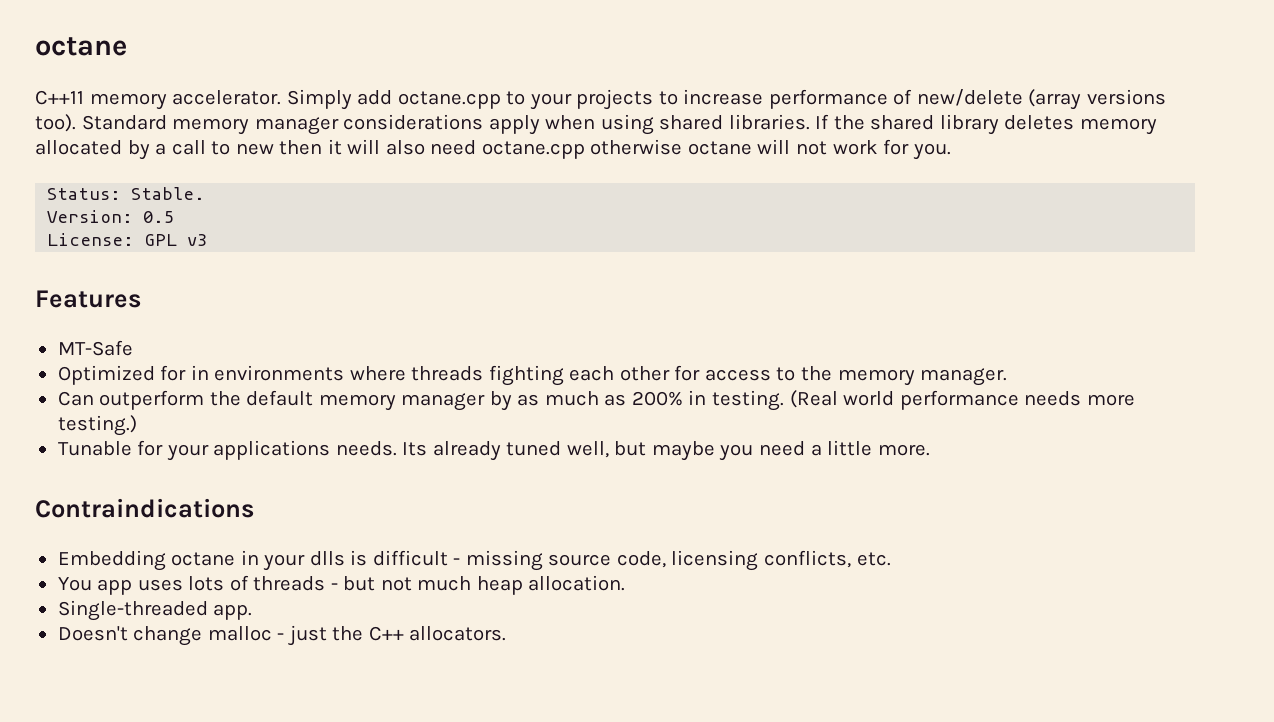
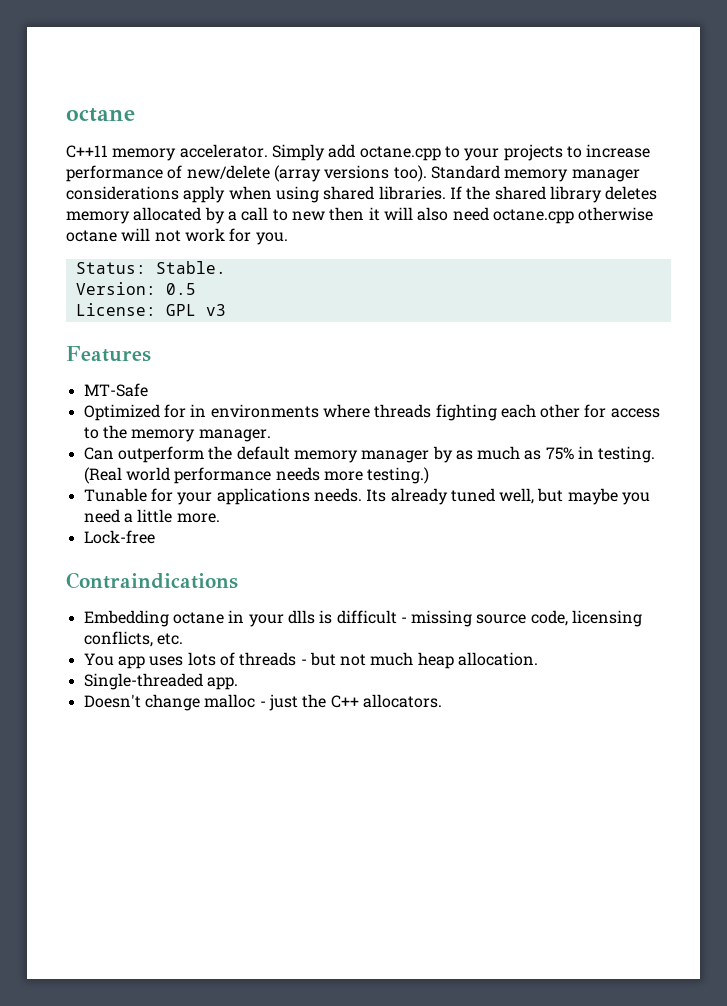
- Can outperform the default memory manager by as much as 200% in testing.
+ Can outperform the default memory manager by as much as 75% in testing.
+ Lock-free

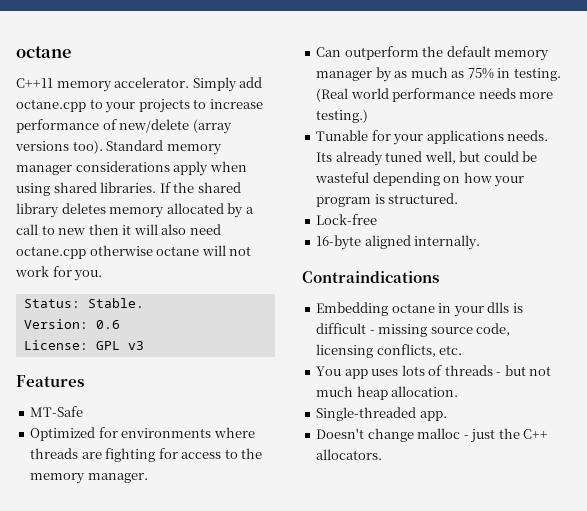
- Version: 0.5
+ Version: 0.6
- Optimized for in environments where threads fighting each other for access to the memory manager.
+ Optimized for environments where threads are fighting for access to the memory manager.
- Its already tuned well, but maybe you need a little more.
+ Its already tuned well, but could be wasteful depending on how your program is structured.
  Lock-free
+ 16-byte aligned internally.

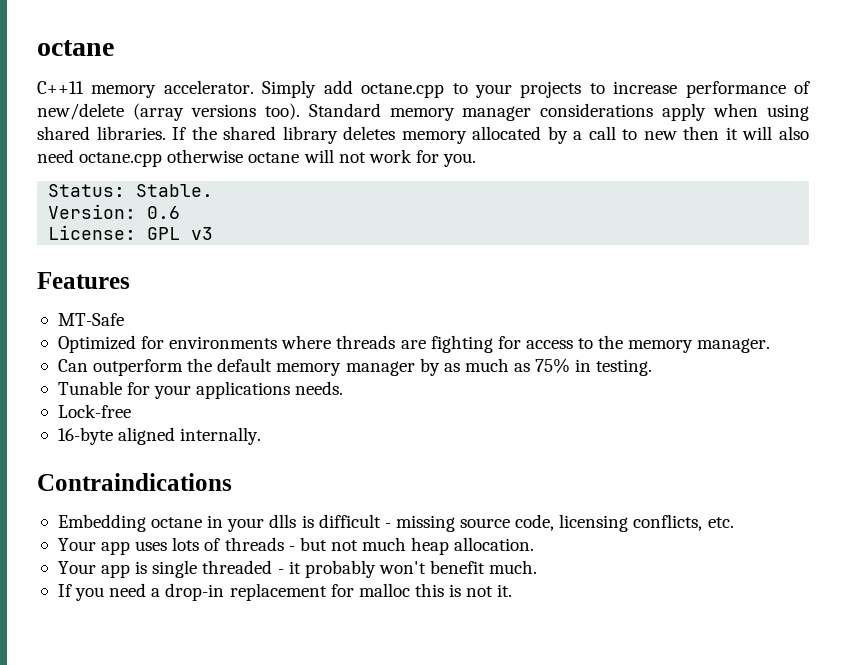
- (Real world performance needs more testing.)
- Its already tuned well, but could be wasteful depending on how your program is structured.
- You app uses lots of threads - but not much heap allocation.
+ Your app uses lots of threads - but not much heap allocation.
- Single-threaded app.
- Doesn't change malloc - just the C++ allocators.
+ Your app is single threaded - it probably won't benefit much.
+ If you need a drop-in replacement for malloc this is not it.

